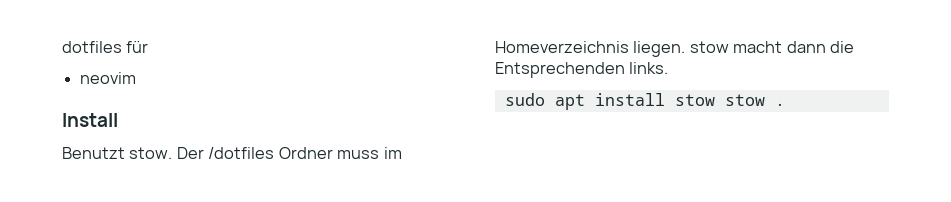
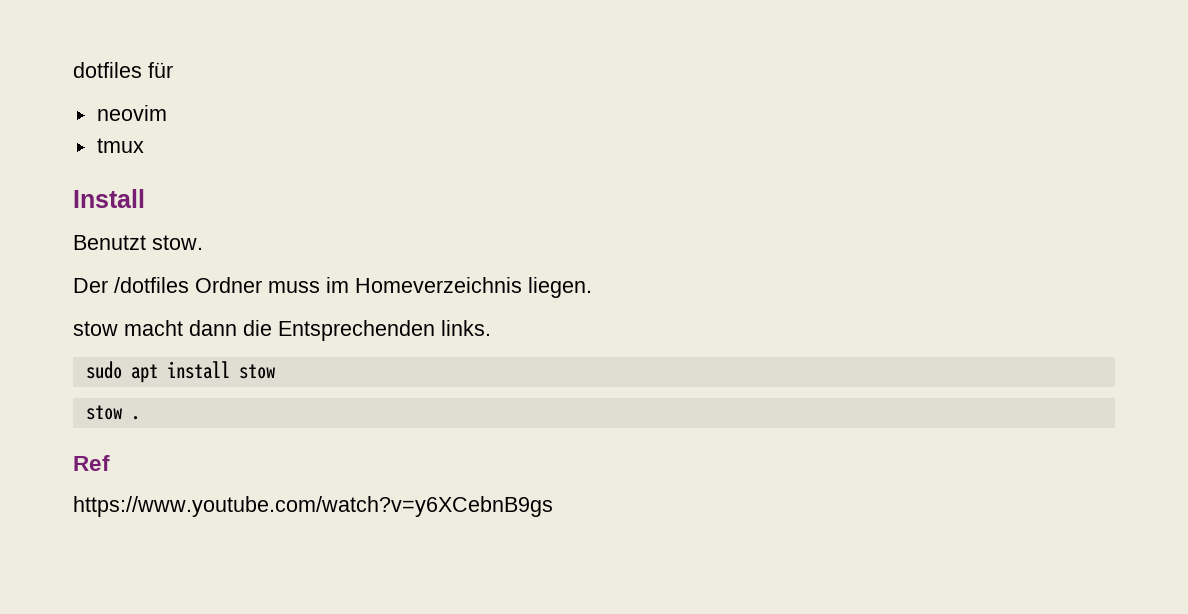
+ tmux
- Benutzt stow. Der /dotfiles Ordner muss im Homeverzeichnis liegen. stow macht dann die Entsprechenden links.
+ Benutzt stow.
+ Der /dotfiles Ordner muss im Homeverzeichnis liegen.
+ stow macht dann die Entsprechenden links.
- sudo apt install stow stow .
+ sudo apt install stow
+ stow .
+ Ref
+ https://www.youtube.com/watch?v=y6XCebnB9gs

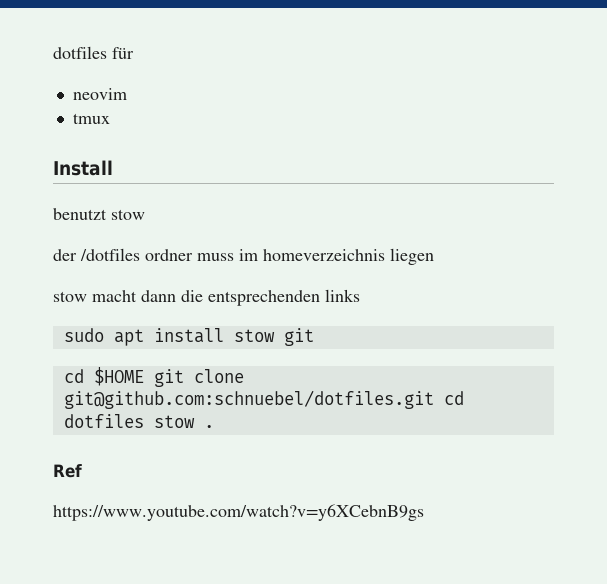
- Benutzt stow.
- Der /dotfiles Ordner muss im Homeverzeichnis liegen.
+ benutzt stow
+ der /dotfiles ordner muss im homeverzeichnis liegen
- stow macht dann die Entsprechenden links.
+ stow macht dann die entsprechenden links
- sudo apt install stow
- stow .
+ sudo apt install stow git
+ cd $HOME git clone git@github.com:schnuebel/dotfiles.git cd dotfiles stow .

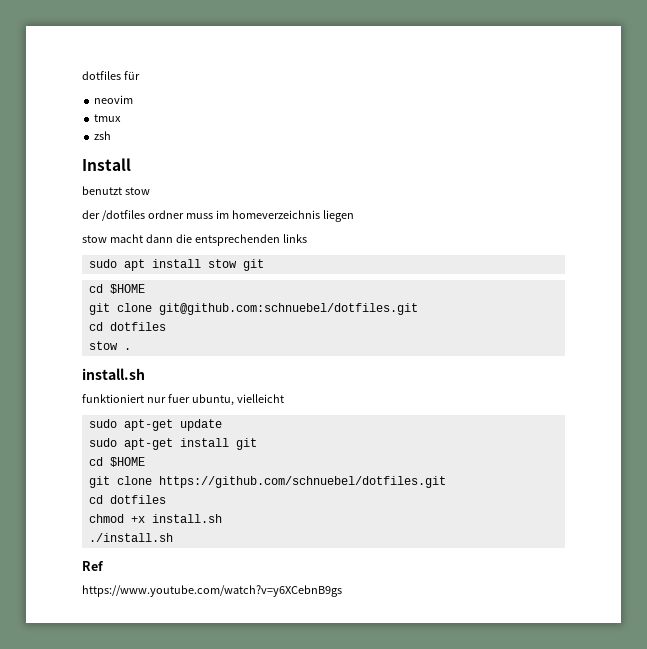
+ zsh
  sudo apt install stow git
- cd $HOME git clone git@github.com:schnuebel/dotfiles.git cd dotfiles stow .
+ cd $HOME
+ git clone git@github.com:schnuebel/dotfiles.git
+ cd dotfiles
+ stow .
+ install.sh
+ funktioniert nur fuer ubuntu, vielleicht
+ sudo apt-get update
+ sudo apt-get install git
+ cd $HOME
+ git clone https://github.com/schnuebel/dotfiles.git
+ cd dotfiles
+ chmod +x install.sh
+ ./install.sh

